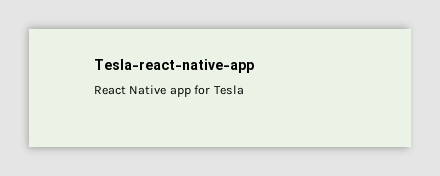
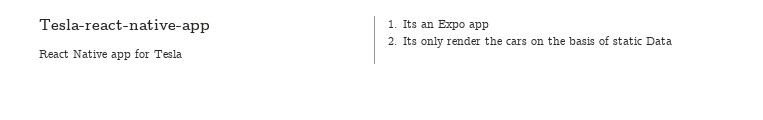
+ 1. Its an Expo app
+ 2. Its only render the cars on the basis of static Data

